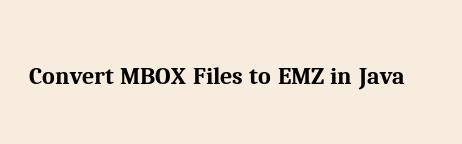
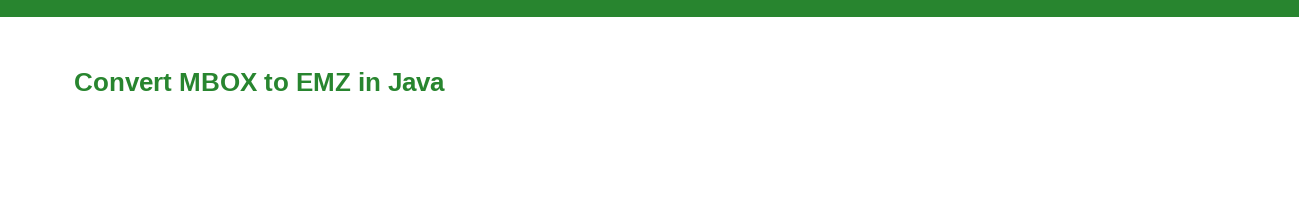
- Convert MBOX Files to EMZ in Java
+ Convert MBOX to EMZ in Java

